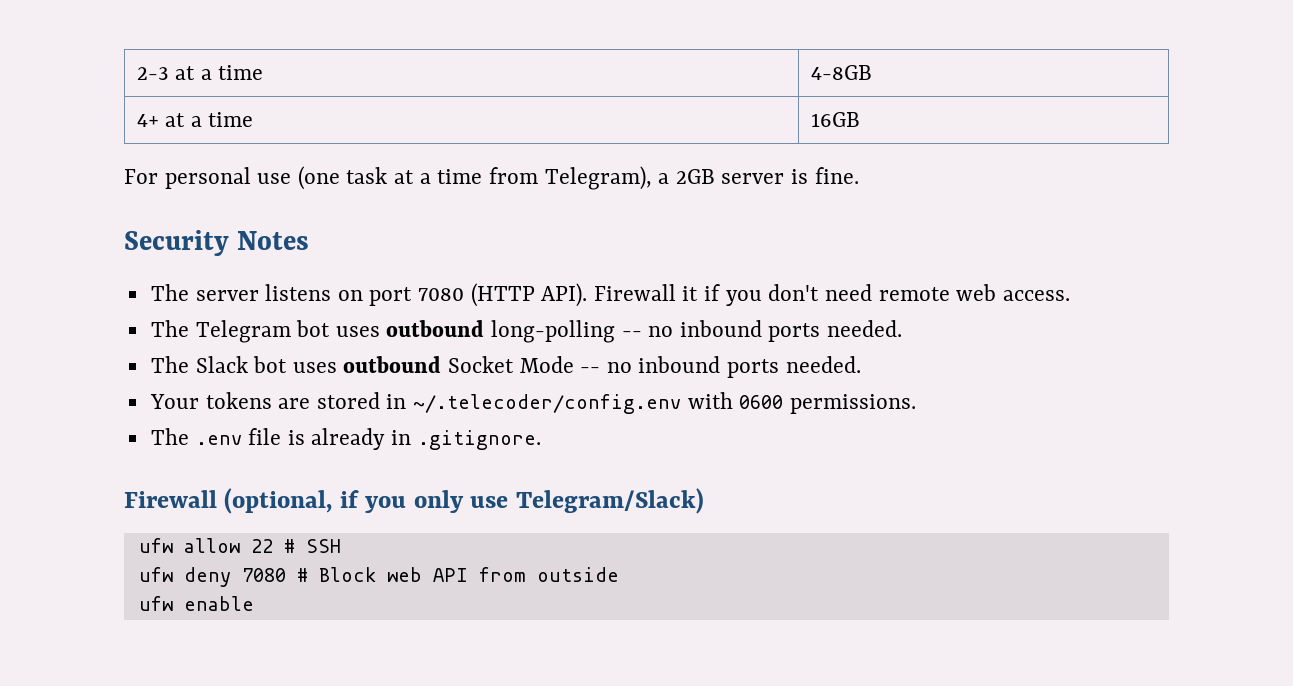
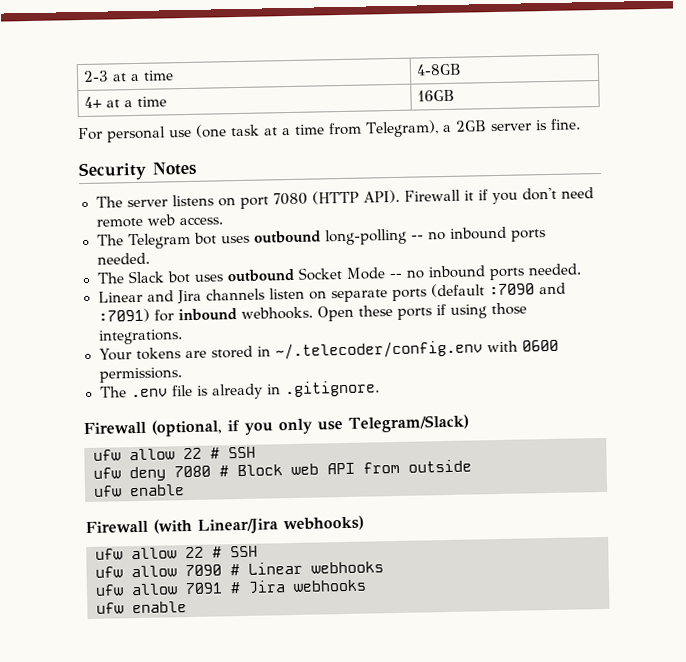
+ Linear and Jira channels listen on separate ports (default :7090 and :7091) for inbound webhooks. Open these ports if using those integrations.
+ Firewall (with Linear/Jira webhooks)
+ ufw allow 22 # SSH
+ ufw allow 7090 # Linear webhooks
+ ufw allow 7091 # Jira webhooks
+ ufw enable

